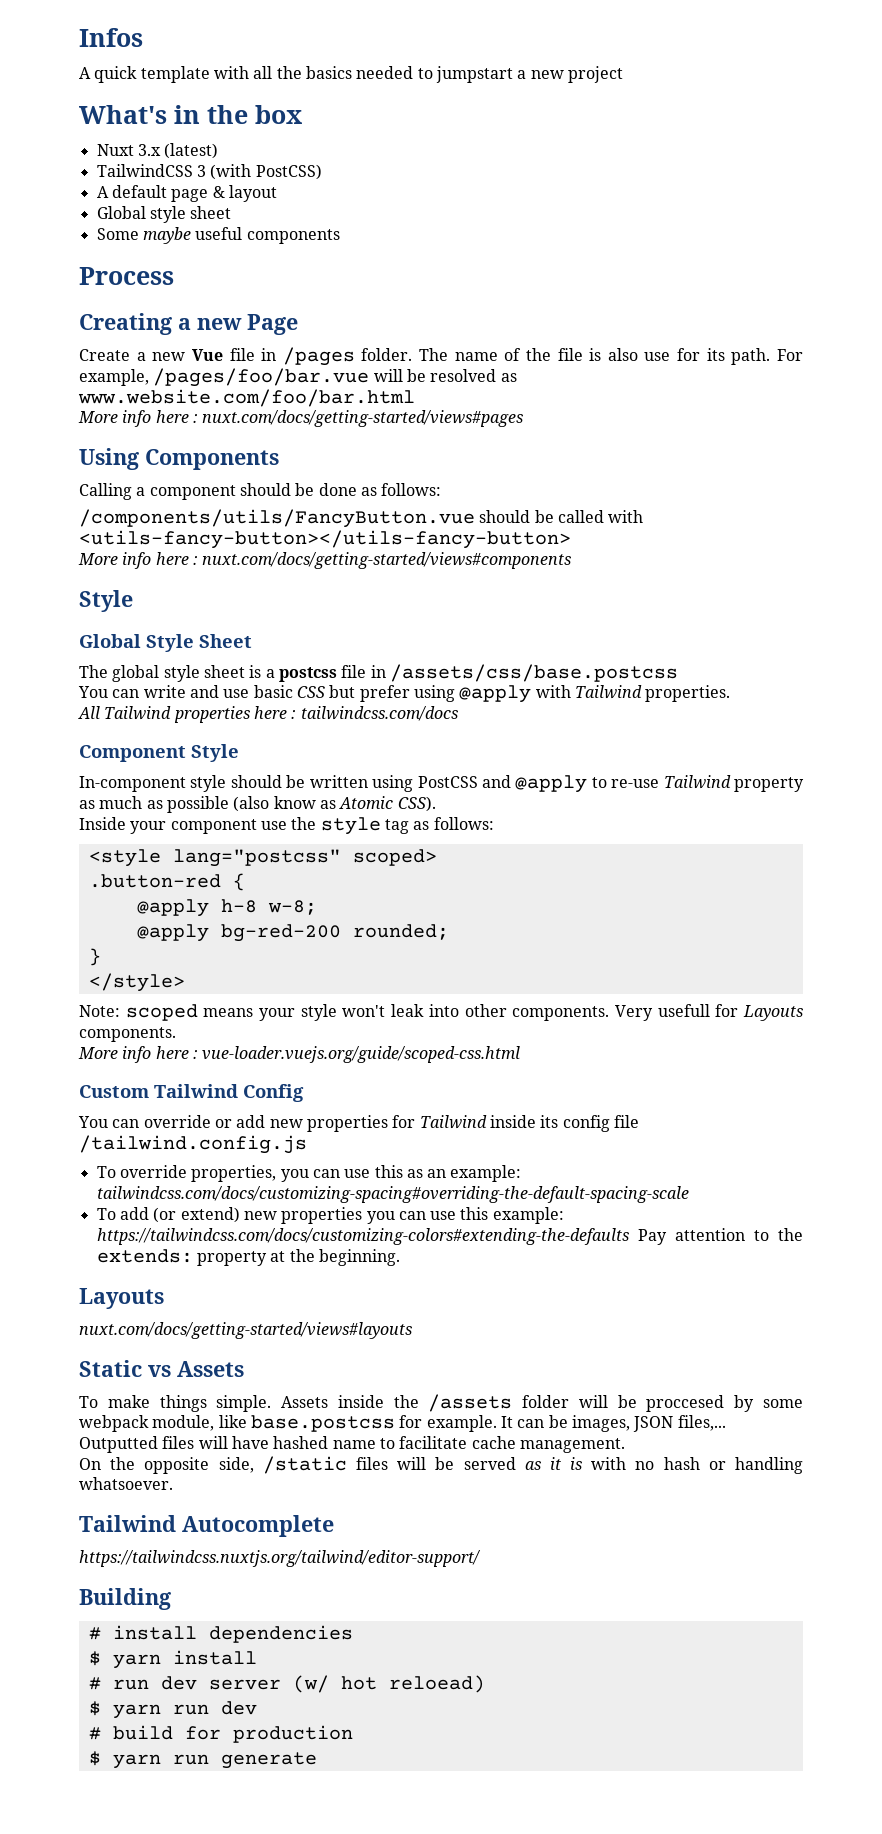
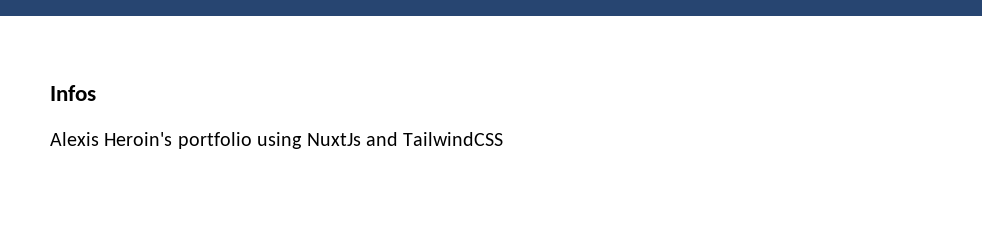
- A quick template with all the basics needed to jumpstart a new project
- What's in the box
- Nuxt 3.x (latest)
- TailwindCSS 3 (with PostCSS)
- A default page & layout
- Global style sheet
- Some maybe useful components
- Process
- Creating a new Page
- Create a new Vue file in /pages folder. The name of the file is also use for its path. For example, /pages/foo/bar.vue will be resolved as www.website.com/foo/bar.html
- More info here : nuxt.com/docs/getting-started/views#pages
- Using Components
- Calling a component should be done as follows:
- /components/utils/FancyButton.vue should be called with <utils-fancy-button></utils-fancy-button>
- More info here : nuxt.com/docs/getting-started/views#components
- Style
- Global Style Sheet
- The global style sheet is a postcss file in /assets/css/base.postcss
- You can write and use basic CSS but prefer using @apply with Tailwind properties.
- All Tailwind properties here : tailwindcss.com/docs
- Component Style
- In-component style should be written using PostCSS and @apply to re-use Tailwind property as much as possible (also know as Atomic CSS).
- Inside your component use the style tag as follows:
- <style lang="postcss" scoped>
- .button-red {
- @apply h-8 w-8;
- @apply bg-red-200 rounded;
- }
- </style>
- Note: scoped means your style won't leak into other components. Very usefull for Layouts components.
- More info here : vue-loader.vuejs.org/guide/scoped-css.html
- Custom Tailwind Config
- You can override or add new properties for Tailwind inside its config file /tailwind.config.js
- To override properties, you can use this as an example: tailwindcss.com/docs/customizing-spacing#overriding-the-default-spacing-scale
- To add (or extend) new properties you can use this example: https://tailwindcss.com/docs/customizing-colors#extending-the-defaults Pay attention to the extends: property at the beginning.
- Layouts
- nuxt.com/docs/getting-started/views#layouts
- Static vs Assets
- To make things simple. Assets inside the /assets folder will be proccesed by some webpack module, like base.postcss for example. It can be images, JSON files,... Outputted files will have hashed name to facilitate cache management.
- On the opposite side, /static files will be served as it is with no hash or handling whatsoever.
- Tailwind Autocomplete
- https://tailwindcss.nuxtjs.org/tailwind/editor-support/
- Building
- # install dependencies
- $ yarn install
- # run dev server (w/ hot reloead)
- $ yarn run dev
- # build for production
- $ yarn run generate
+ Alexis Heroin's portfolio using NuxtJs and TailwindCSS

